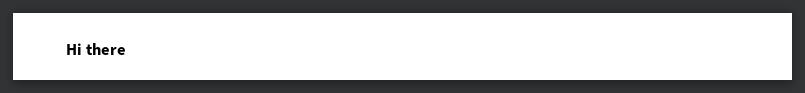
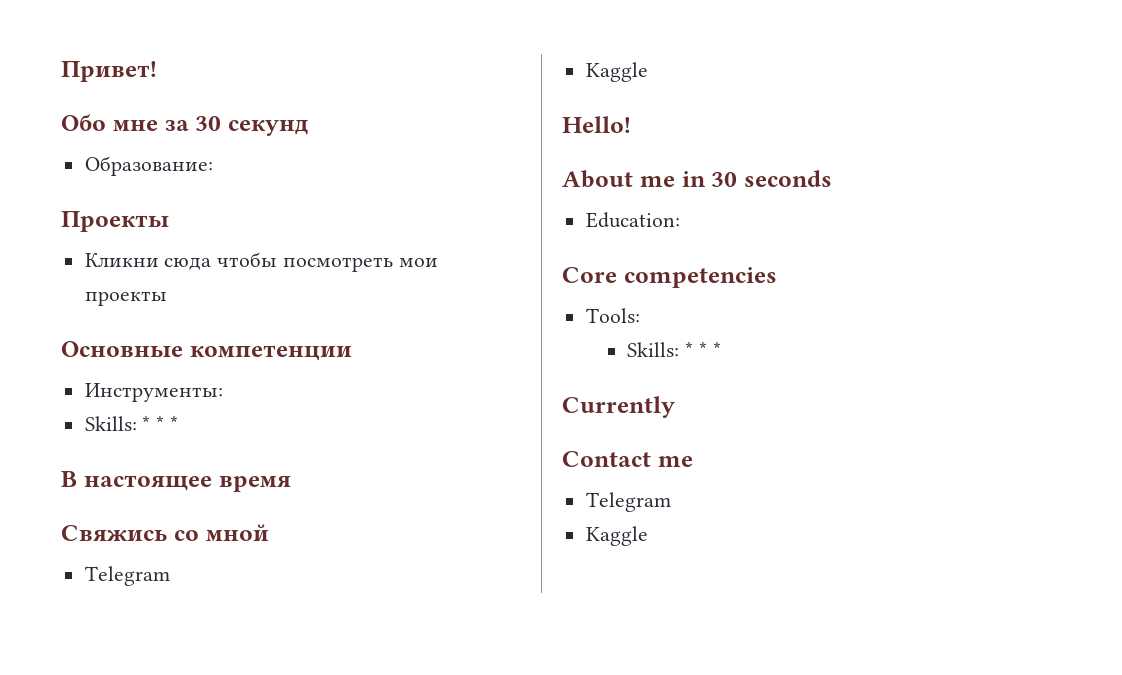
- Hi there
+ Привет!
+ Обо мне за 30 секунд
+ Образование:
+ Проекты
+ Кликни сюда чтобы посмотреть мои проекты
+ Основные компетенции
+ Инструменты:
+ Skills: * * *
+ В настоящее время
+ Свяжись со мной
+ Telegram
+ Kaggle
+ Hello!
+ About me in 30 seconds
+ Education:
+ Core competencies
+ Tools:
+ Skills: * * *
+ Currently
+ Contact me
+ Telegram
+ Kaggle

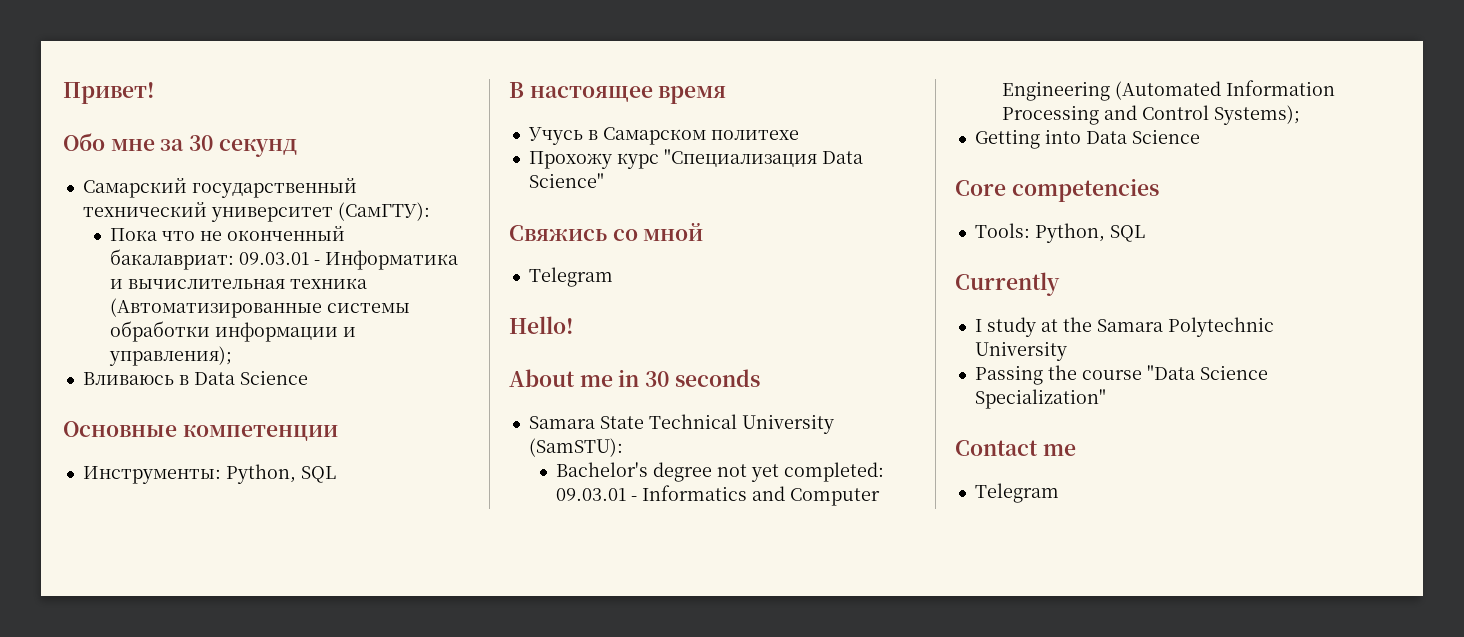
- Образование:
- Проекты
- Кликни сюда чтобы посмотреть мои проекты
+ Самарский государственный технический университет (СамГТУ):
+ Пока что не оконченный бакалавриат: 09.03.01 - Информатика и вычислительная техника (Автоматизированные системы обработки информации и управления);
+ Вливаюсь в Data Science
- Инструменты:
- Skills: * * *
+ Инструменты: Python, SQL
+ Учусь в Самарском политехе
+ Прохожу курс "Специализация Data Science"
  Свяжись со мной
  Telegram
- Kaggle
- Education:
+ Samara State Technical University (SamSTU):
+ Bachelor's degree not yet completed: 09.03.01 - Informatics and Computer Engineering (Automated Information Processing and Control Systems);
+ Getting into Data Science
  Core competencies
- Tools:
- Skills: * * *
+ Tools: Python, SQL
  Currently
+ I study at the Samara Polytechnic University
+ Passing the course "Data Science Specialization"
  Contact me
  Telegram
- Kaggle

